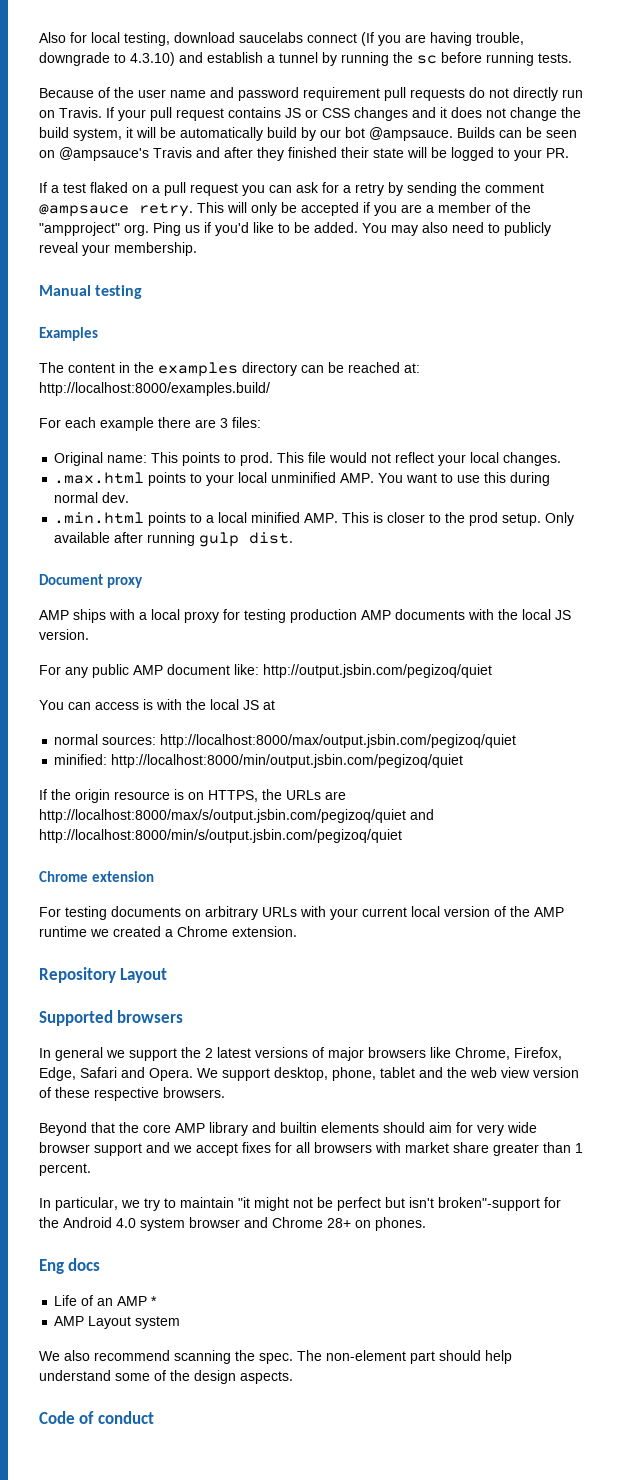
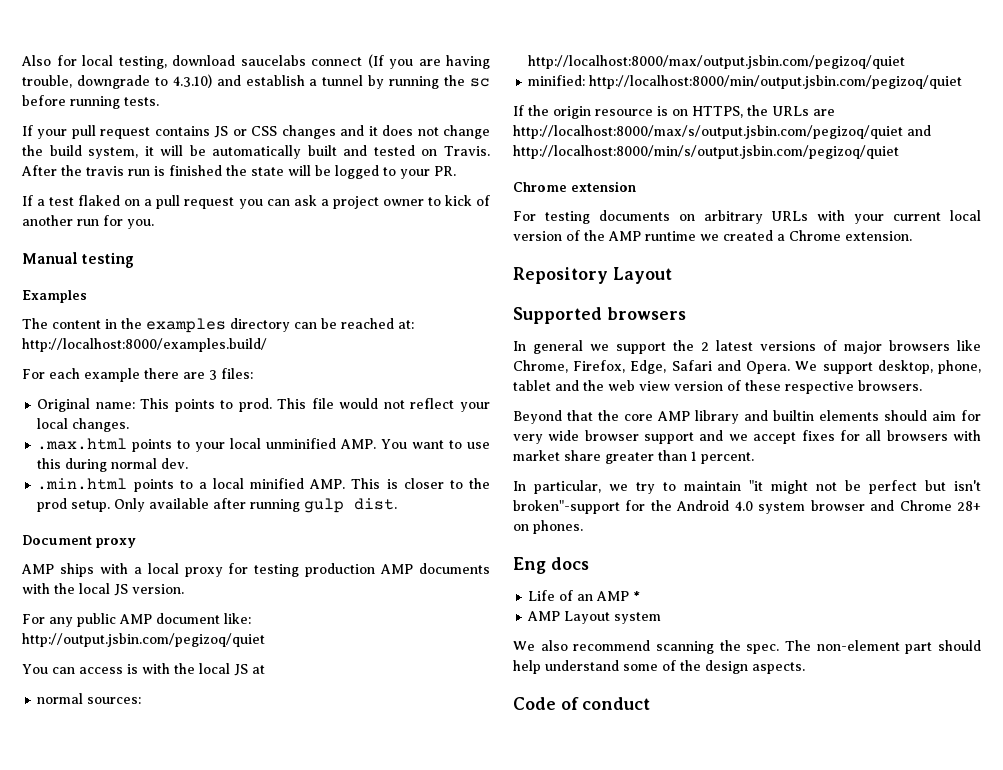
- Because of the user name and password requirement pull requests do not directly run on Travis. If your pull request contains JS or CSS changes and it does not change the build system, it will be automatically build by our bot @ampsauce. Builds can be seen on @ampsauce's Travis and after they finished their state will be logged to your PR.
+ If your pull request contains JS or CSS changes and it does not change the build system, it will be automatically built and tested on Travis. After the travis run is finished the state will be logged to your PR.
- If a test flaked on a pull request you can ask for a retry by sending the comment @ampsauce retry. This will only be accepted if you are a member of the "ampproject" org. Ping us if you'd like to be added. You may also need to publicly reveal your membership.
+ If a test flaked on a pull request you can ask a project owner to kick of another run for you.

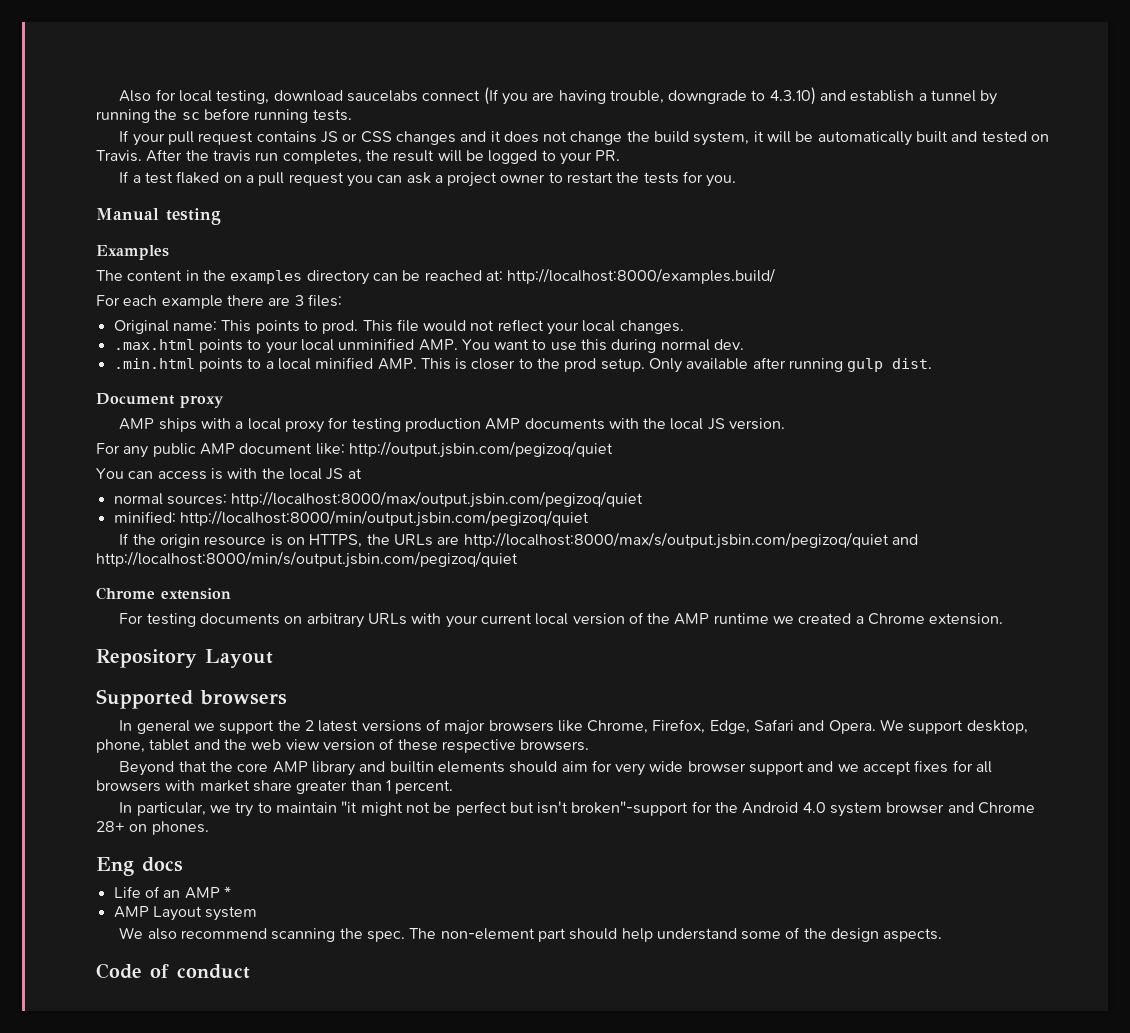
- After the travis run is finished the state will be logged to your PR.
+ After the travis run completes, the result will be logged to your PR.
- If a test flaked on a pull request you can ask a project owner to kick of another run for you.
+ If a test flaked on a pull request you can ask a project owner to restart the tests for you.

